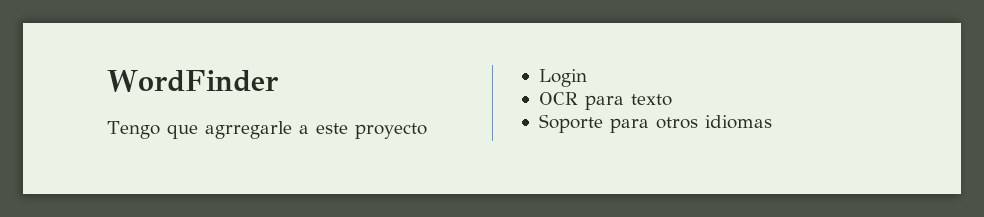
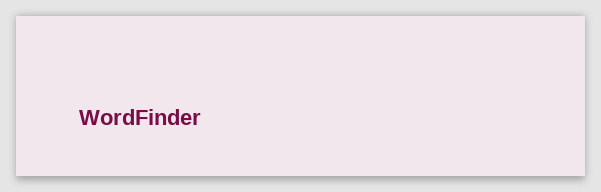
- Tengo que agrregarle a este proyecto
- Login
- OCR para texto
- Soporte para otros idiomas

